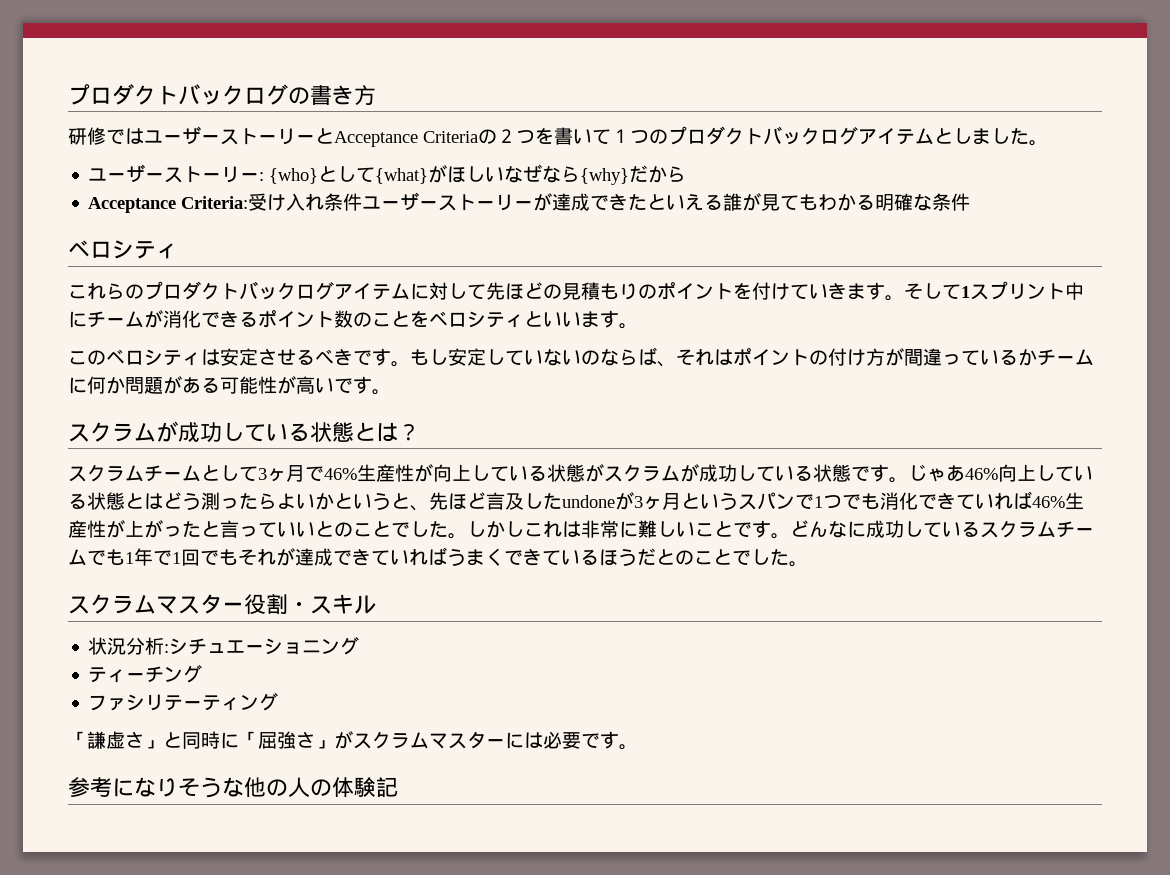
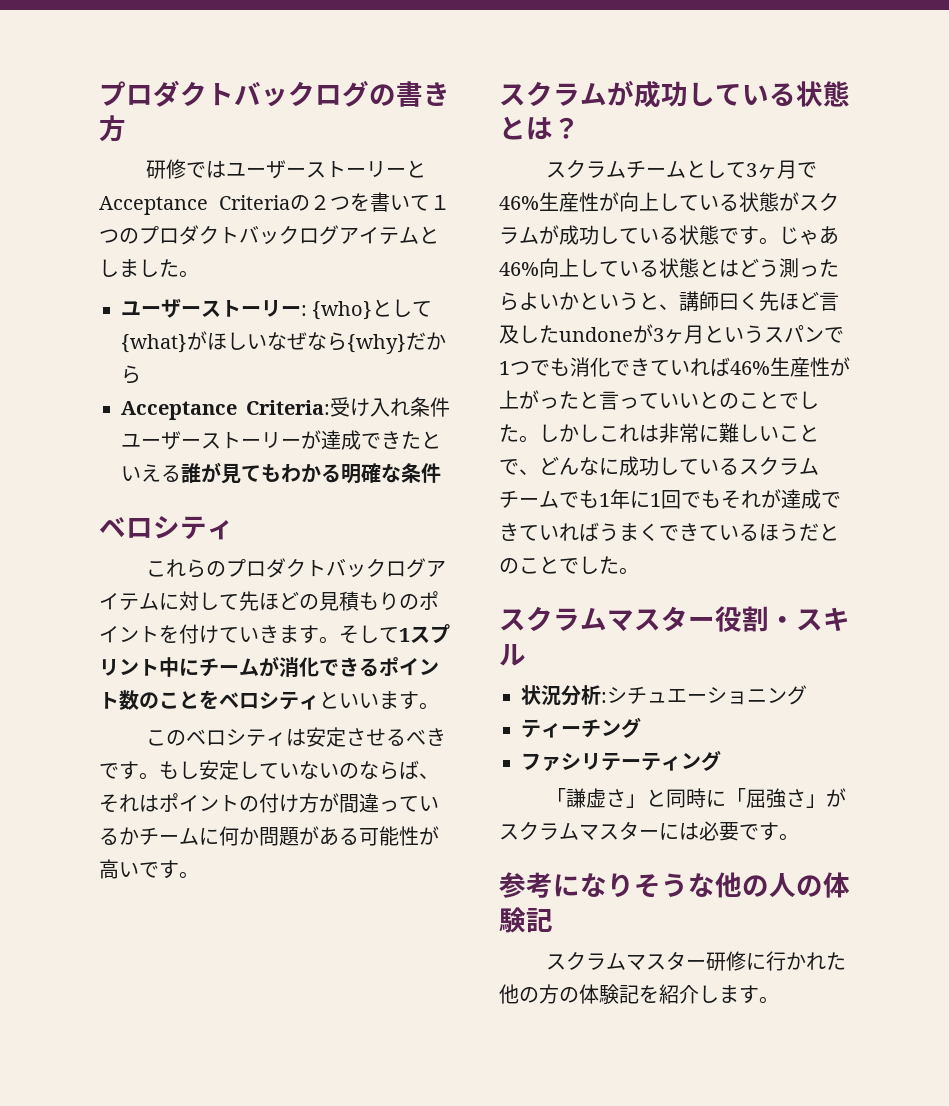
- じゃあ46%向上している状態とはどう測ったらよいかというと、先ほど言及したundoneが3ヶ月というスパンで1つでも消化できていれば46%生産性が上がったと言っていいとのことでした。
+ じゃあ46%向上している状態とはどう測ったらよいかというと、講師曰く先ほど言及したundoneが3ヶ月というスパンで1つでも消化できていれば46%生産性が上がったと言っていいとのことでした。
- しかしこれは非常に難しいことです。どんなに成功しているスクラムチームでも1年で1回でもそれが達成できていればうまくできているほうだとのことでした。
+ しかしこれは非常に難しいことで、どんなに成功しているスクラムチームでも1年に1回でもそれが達成できていればうまくできているほうだとのことでした。
+ スクラムマスター研修に行かれた他の方の体験記を紹介します。

